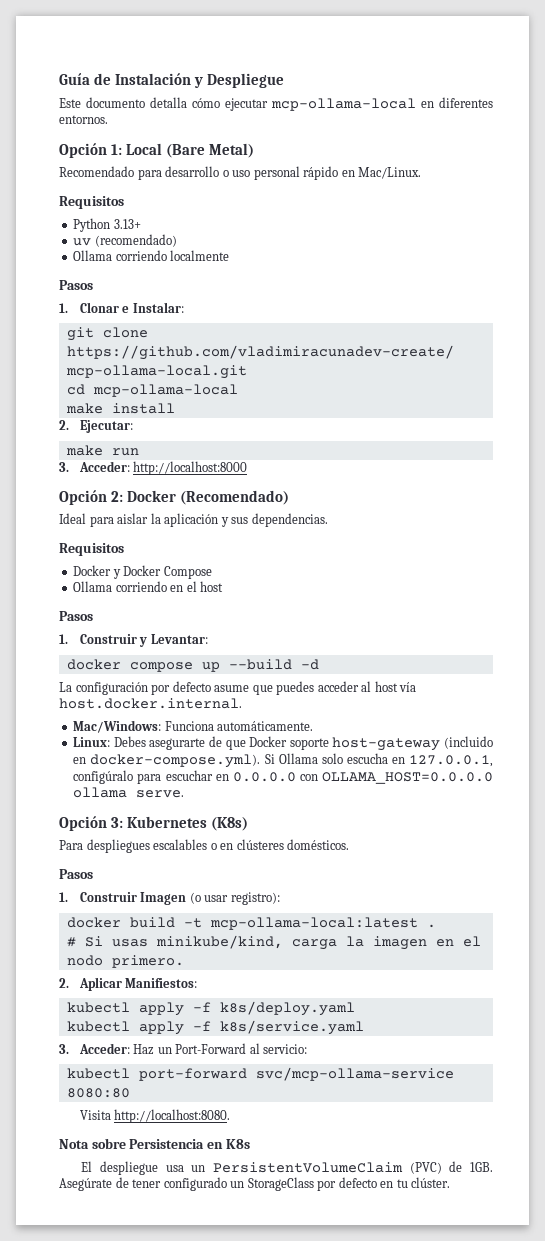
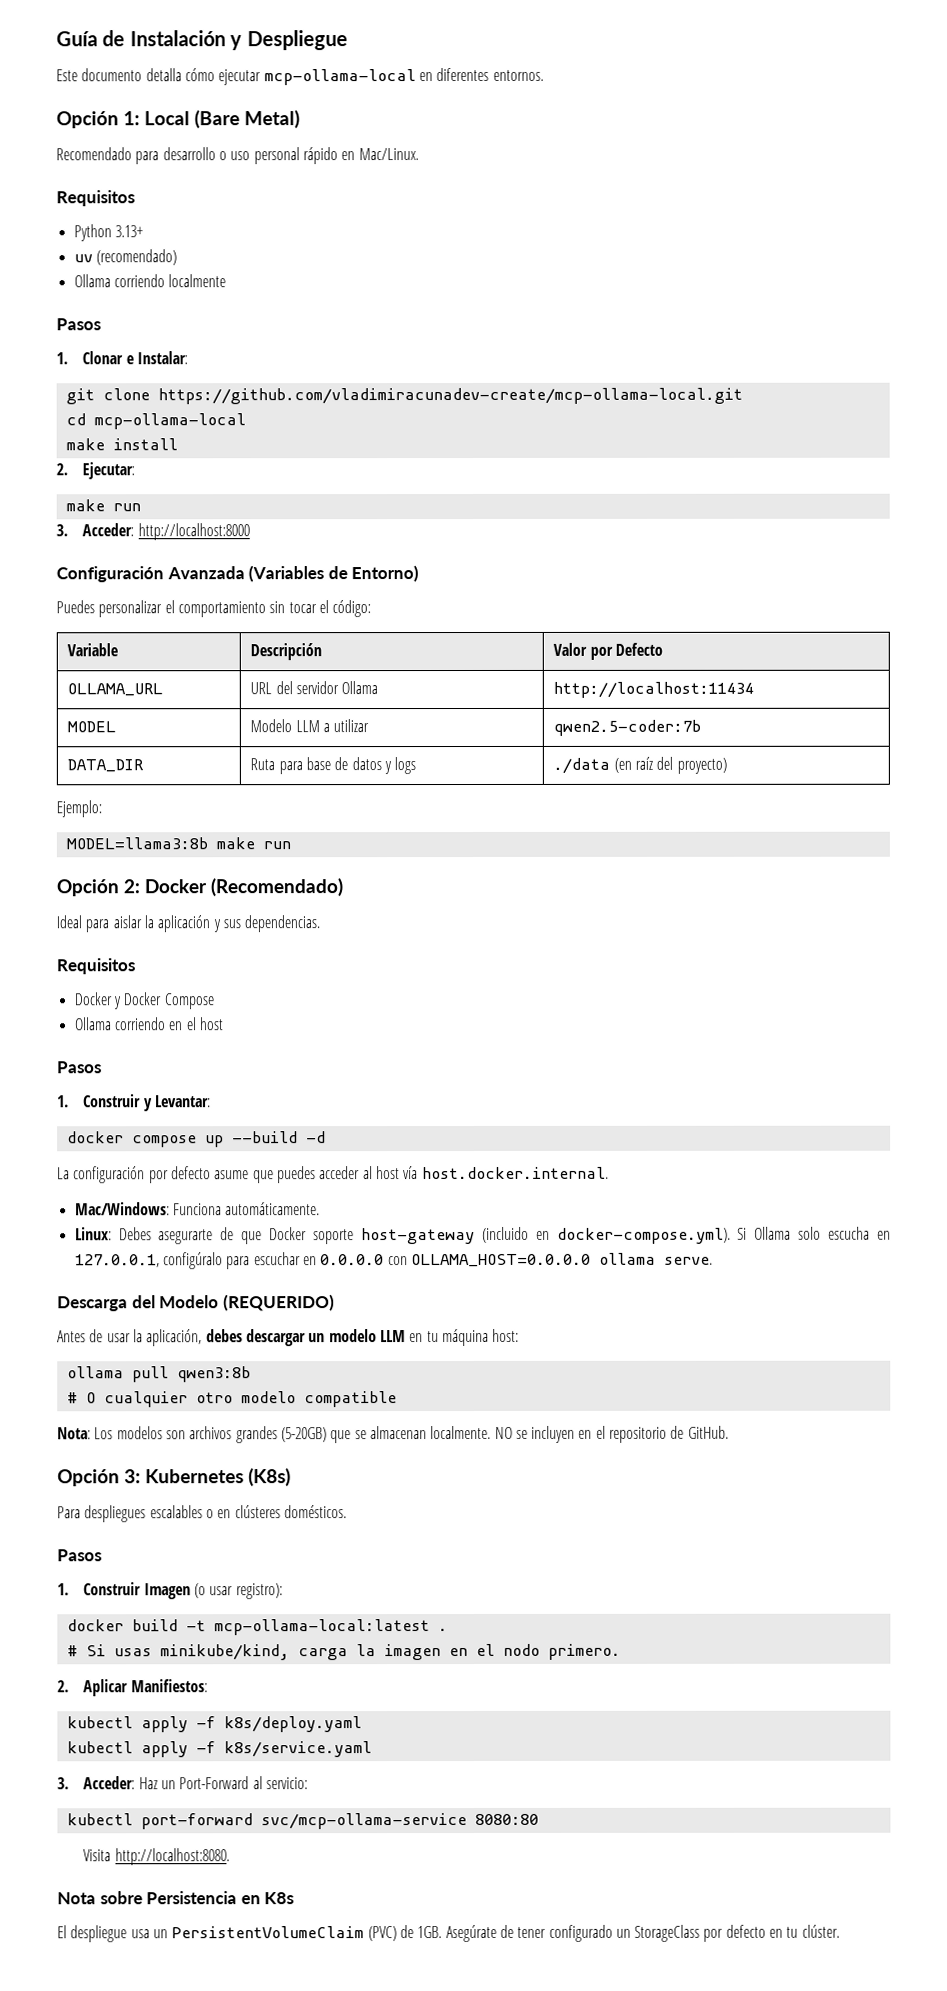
+ Configuración Avanzada (Variables de Entorno)
+ Puedes personalizar el comportamiento sin tocar el código:
+ Variable | Descripción | Valor por Defecto
+ OLLAMA_URL | URL del servidor Ollama | http://localhost:11434
+ MODEL | Modelo LLM a utilizar | qwen2.5-coder:7b
+ DATA_DIR | Ruta para base de datos y logs | ./data (en raíz del proyecto)
+ Ejemplo:
+ MODEL=llama3:8b make run
+ Descarga del Modelo (REQUERIDO)
+ Antes de usar la aplicación, debes descargar un modelo LLM en tu máquina host:
+ ollama pull qwen3:8b
+ # O cualquier otro modelo compatible
+ Nota: Los modelos son archivos grandes (5-20GB) que se almacenan localmente. NO se incluyen en el repositorio de GitHub.

